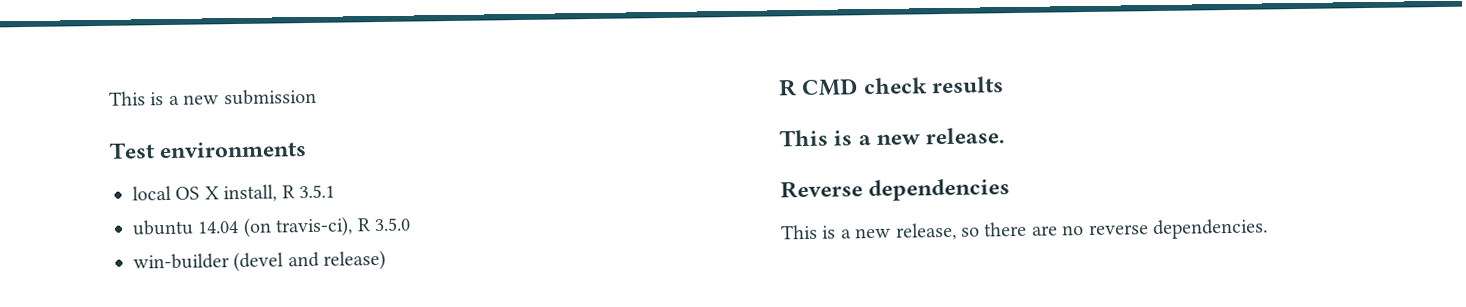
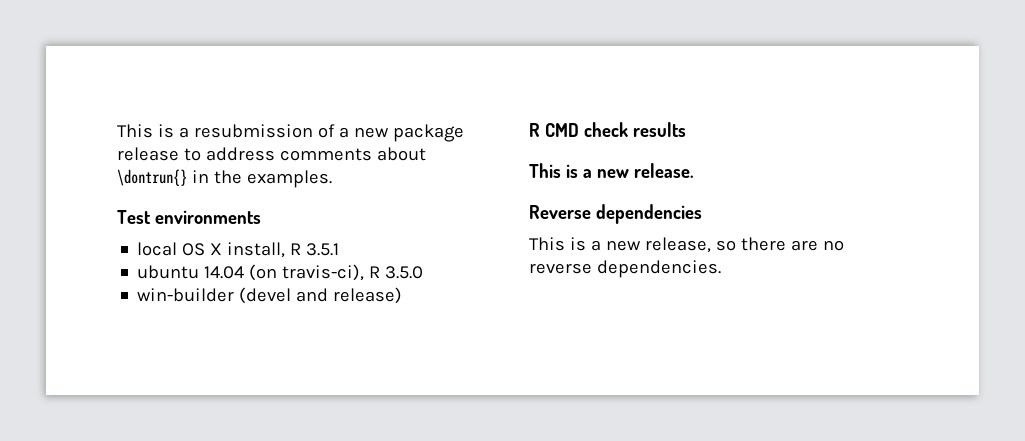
- This is a new submission
+ This is a resubmission of a new package release to address comments about \dontrun{} in the examples.

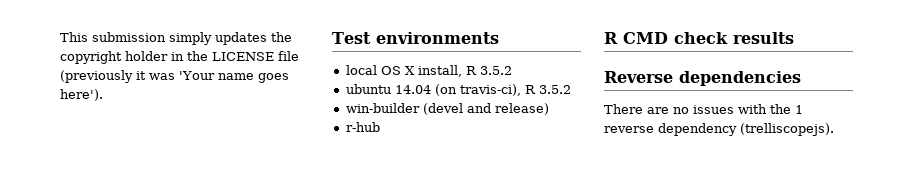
- This is a resubmission of a new package release to address comments about \dontrun{} in the examples.
+ This submission simply updates the copyright holder in the LICENSE file (previously it was 'Your name goes here').
- local OS X install, R 3.5.1
+ local OS X install, R 3.5.2
- ubuntu 14.04 (on travis-ci), R 3.5.0
+ ubuntu 14.04 (on travis-ci), R 3.5.2
+ r-hub
- This is a new release.
  Reverse dependencies
- This is a new release, so there are no reverse dependencies.
+ There are no issues with the 1 reverse dependency (trelliscopejs).

